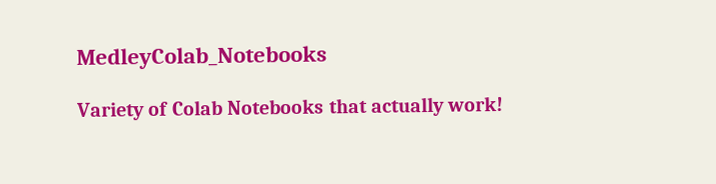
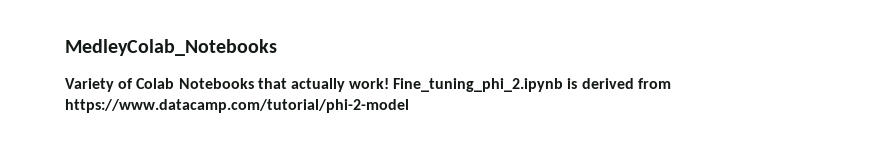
+ Fine_tuning_phi_2.ipynb is derived from https://www.datacamp.com/tutorial/phi-2-model

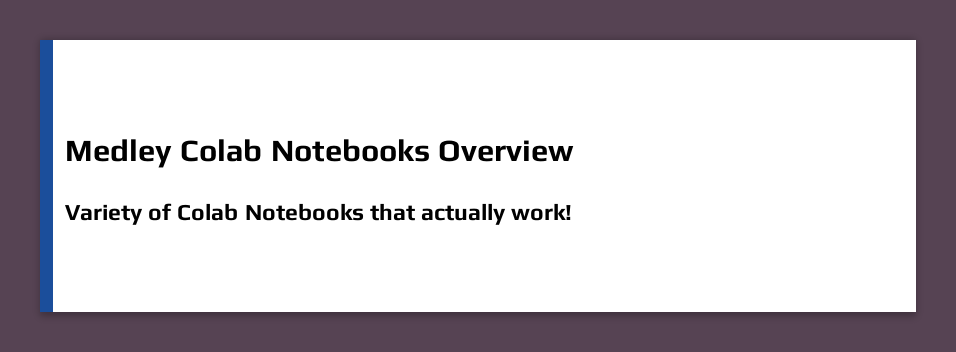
- MedleyColab_Notebooks
+ Medley Colab Notebooks Overview
- Fine_tuning_phi_2.ipynb is derived from https://www.datacamp.com/tutorial/phi-2-model

